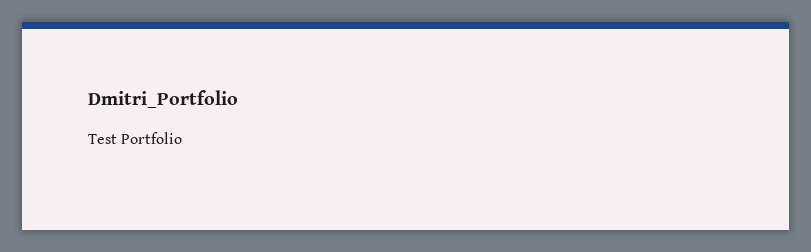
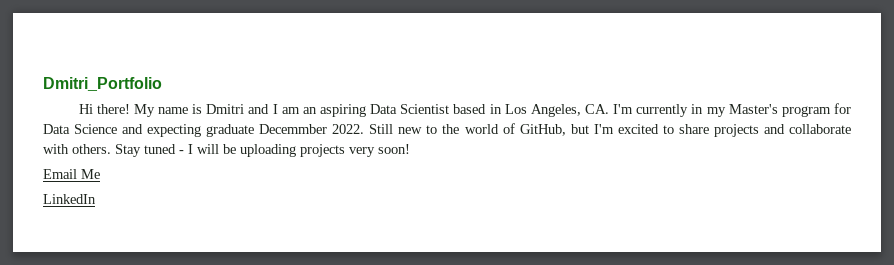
- Test Portfolio
+ Hi there! My name is Dmitri and I am an aspiring Data Scientist based in Los Angeles, CA. I'm currently in my Master's program for Data Science and expecting graduate Decemmber 2022. Still new to the world of GitHub, but I'm excited to share projects and collaborate with others. Stay tuned - I will be uploading projects very soon!
+ Email Me
+ LinkedIn

